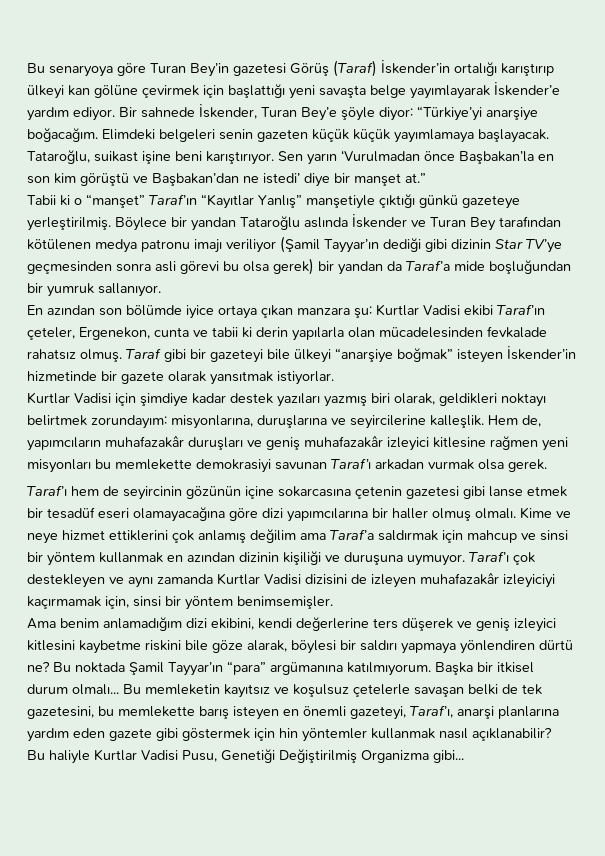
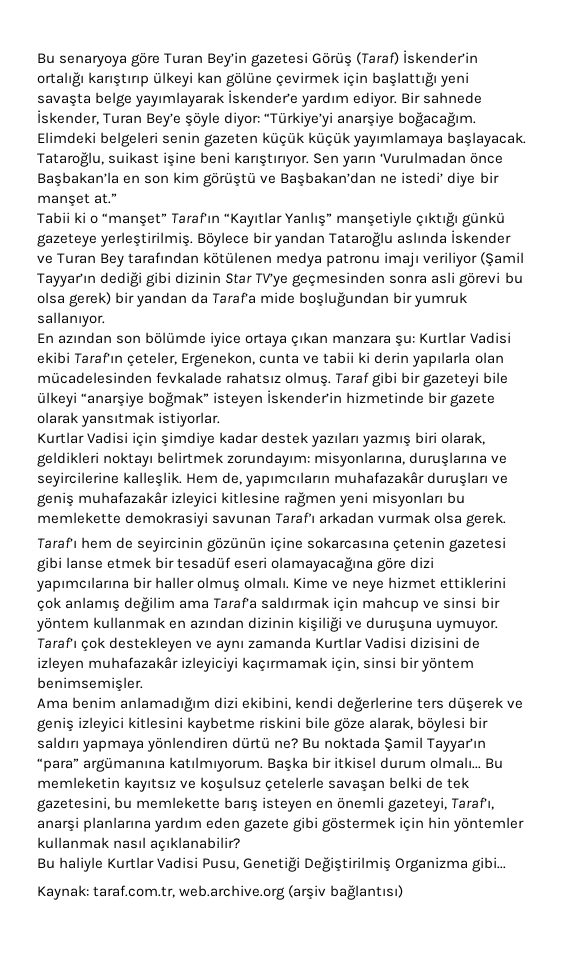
+ Kaynak: taraf.com.tr, web.archive.org (arşiv bağlantısı)

